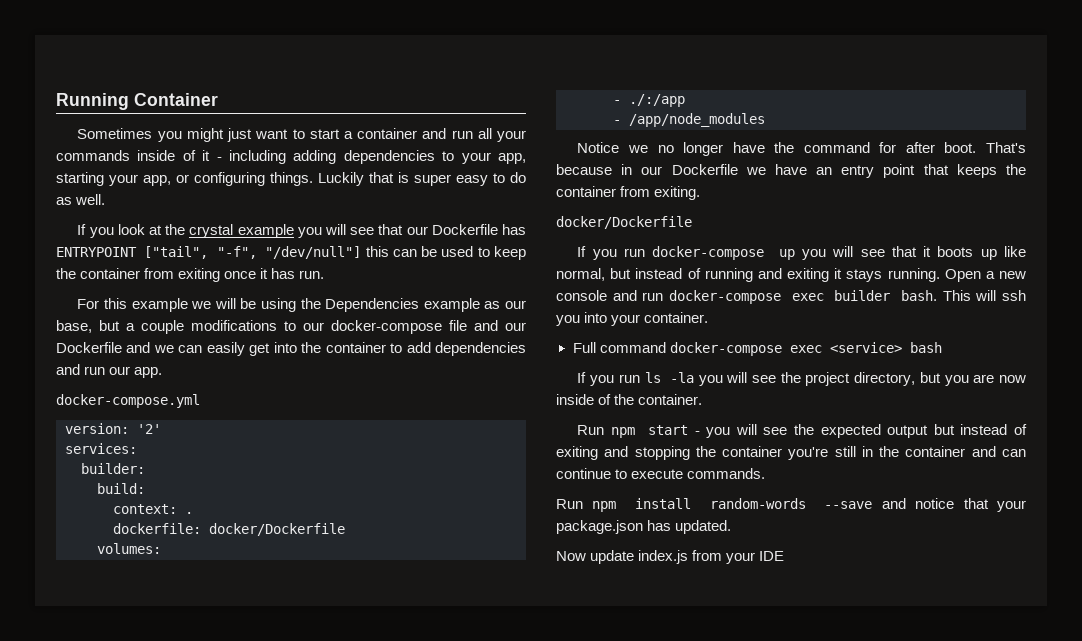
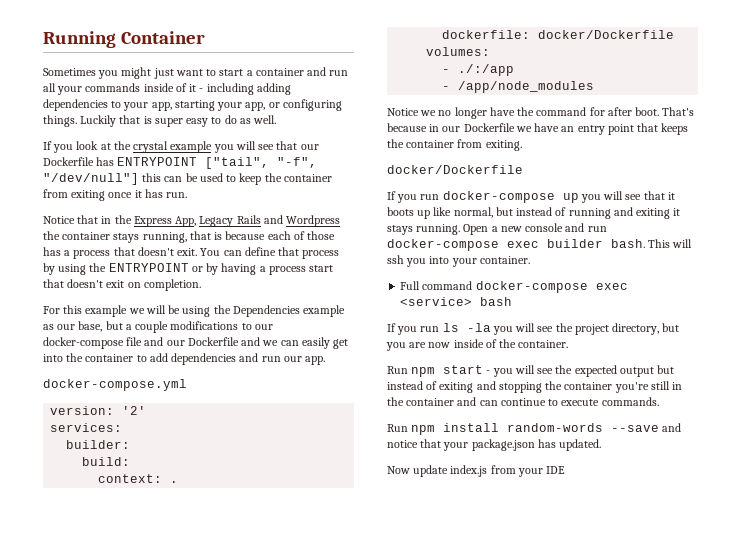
+ Notice that in the Express App, Legacy Rails and Wordpress the container stays running, that is because each of those has a process that doesn't exit. You can define that process by using the ENTRYPOINT or by having a process start that doesn't exit on completion.

